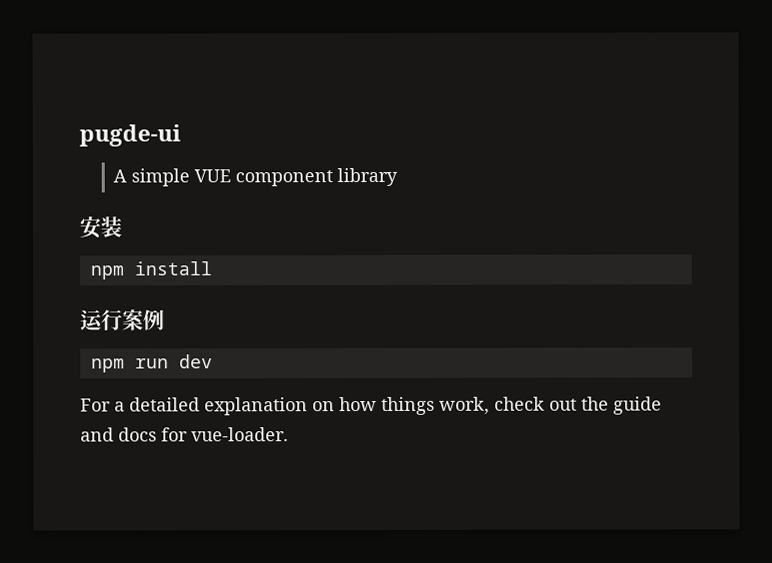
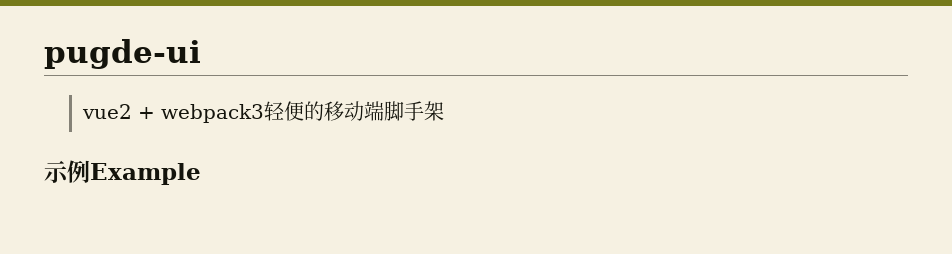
- A simple VUE component library
- 安装
- npm install
- 运行案例
- npm run dev
- For a detailed explanation on how things work, check out the guide and docs for vue-loader.
+ vue2 + webpack3轻便的移动端脚手架
+ 示例Example

